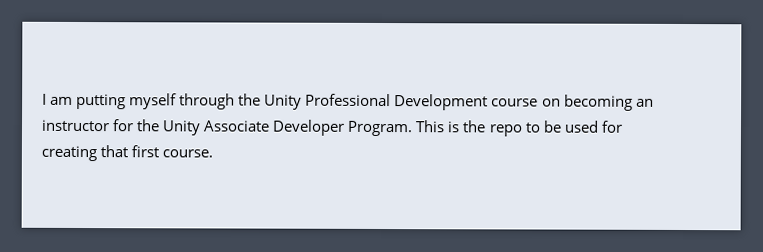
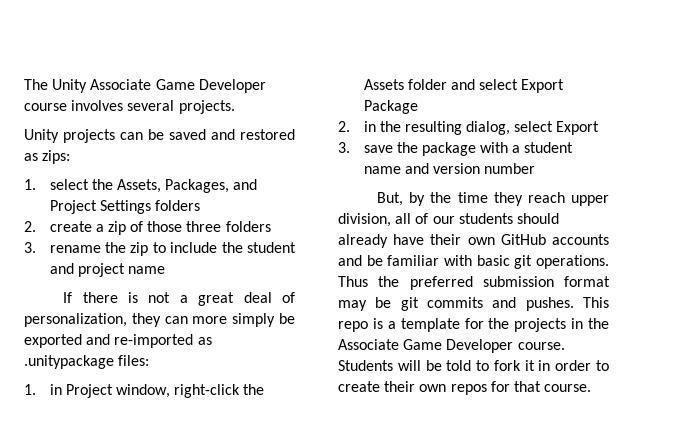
- I am putting myself through the Unity Professional Development course on becoming an instructor for the Unity Associate Developer Program. This is the repo to be used for creating that first course.
+ The Unity Associate Game Developer course involves several projects.
+ Unity projects can be saved and restored as zips:
+ 1. select the Assets, Packages, and Project Settings folders
+ 2. create a zip of those three folders
+ 3. rename the zip to include the student and project name
+ If there is not a great deal of personalization, they can more simply be exported and re-imported as .unitypackage files:
+ 1. in Project window, right-click the Assets folder and select Export Package
+ 2. in the resulting dialog, select Export
+ 3. save the package with a student name and version number
+ But, by the time they reach upper division, all of our students should already have their own GitHub accounts and be familiar with basic git operations. Thus the preferred submission format may be git commits and pushes. This repo is a template for the projects in the Associate Game Developer course. Students will be told to fork it in order to create their own repos for that course.

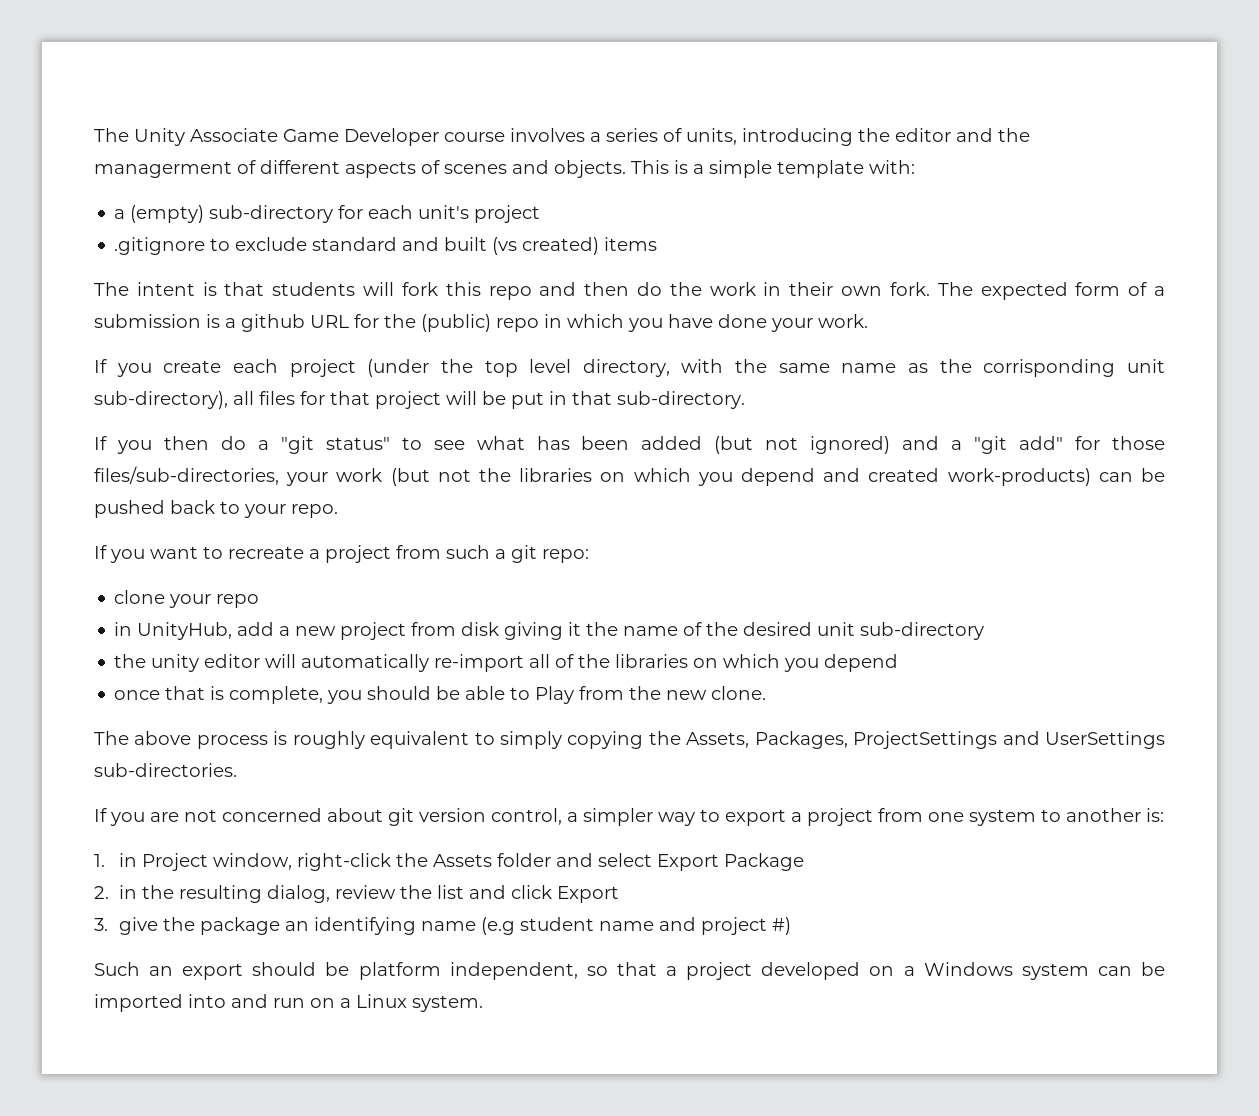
- The Unity Associate Game Developer course involves several projects.
- Unity projects can be saved and restored as zips:
- 1. select the Assets, Packages, and Project Settings folders
- 2. create a zip of those three folders
- 3. rename the zip to include the student and project name
- If there is not a great deal of personalization, they can more simply be exported and re-imported as .unitypackage files:
+ The Unity Associate Game Developer course involves a series of units, introducing the editor and the managerment of different aspects of scenes and objects. This is a simple template with:
+ a (empty) sub-directory for each unit's project
+ .gitignore to exclude standard and built (vs created) items
+ The intent is that students will fork this repo and then do the work in their own fork. The expected form of a submission is a github URL for the (public) repo in which you have done your work.
+ If you create each project (under the top level directory, with the same name as the corrisponding unit sub-directory), all files for that project will be put in that sub-directory.
+ If you then do a "git status" to see what has been added (but not ignored) and a "git add" for those files/sub-directories, your work (but not the libraries on which you depend and created work-products) can be pushed back to your repo.
+ If you want to recreate a project from such a git repo:
+ clone your repo
+ in UnityHub, add a new project from disk giving it the name of the desired unit sub-directory
+ the unity editor will automatically re-import all of the libraries on which you depend
+ once that is complete, you should be able to Play from the new clone.
+ The above process is roughly equivalent to simply copying the Assets, Packages, ProjectSettings and UserSettings sub-directories.
+ If you are not concerned about git version control, a simpler way to export a project from one system to another is:
- 2. in the resulting dialog, select Export
+ 2. in the resulting dialog, review the list and click Export
- 3. save the package with a student name and version number
- But, by the time they reach upper division, all of our students should already have their own GitHub accounts and be familiar with basic git operations. Thus the preferred submission format may be git commits and pushes. This repo is a template for the projects in the Associate Game Developer course. Students will be told to fork it in order to create their own repos for that course.
+ 3. give the package an identifying name (e.g student name and project #)
+ Such an export should be platform independent, so that a project developed on a Windows system can be imported into and run on a Linux system.

